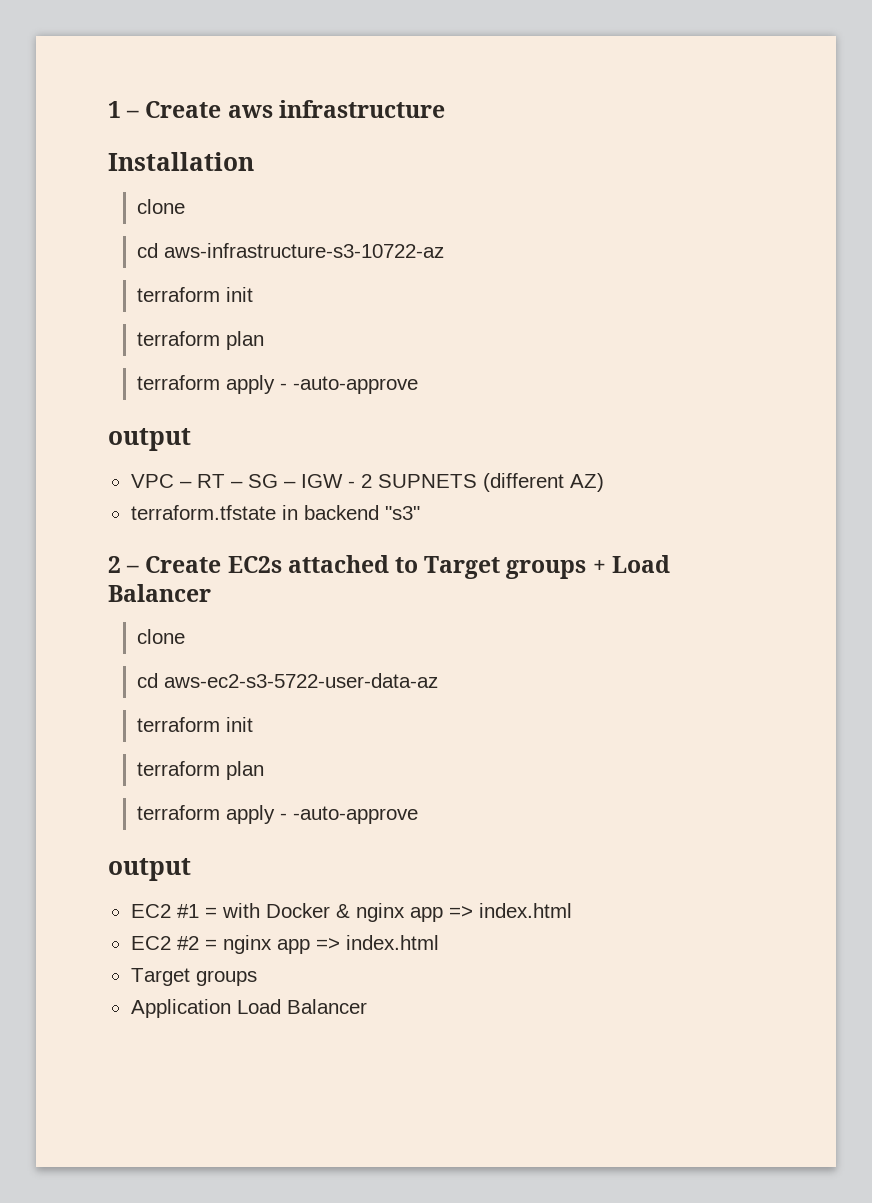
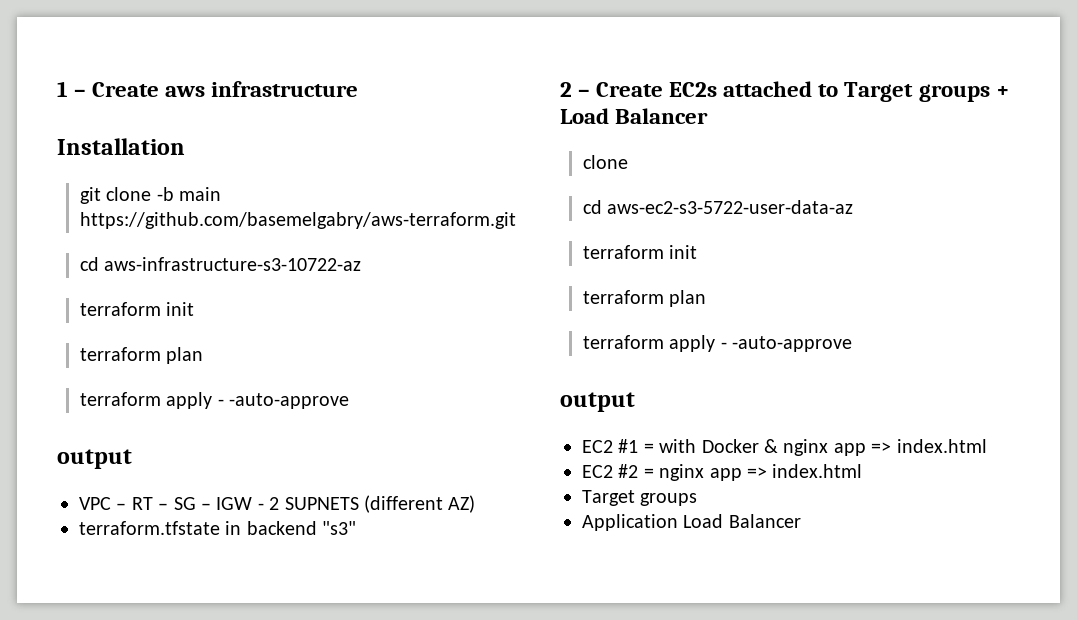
  Installation
- clone
+ git clone -b main https://github.com/basemelgabry/aws-terraform.git

